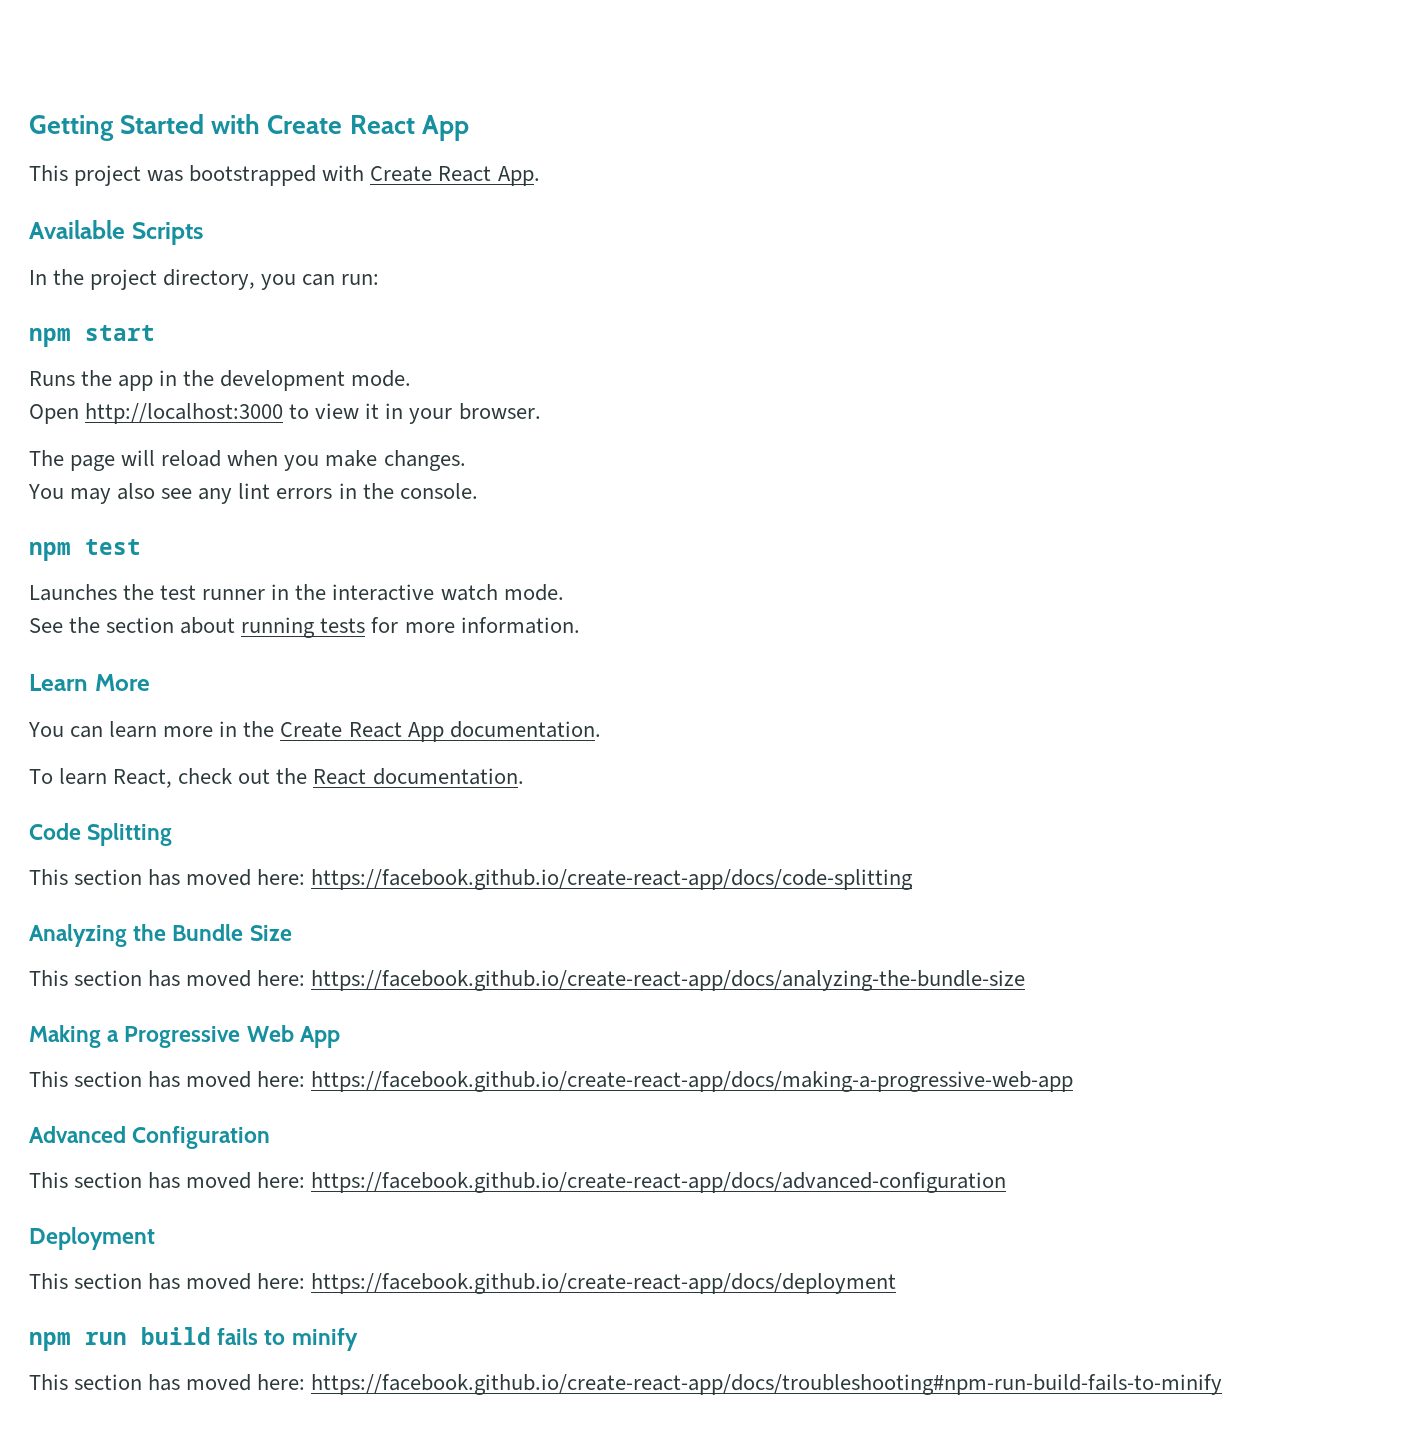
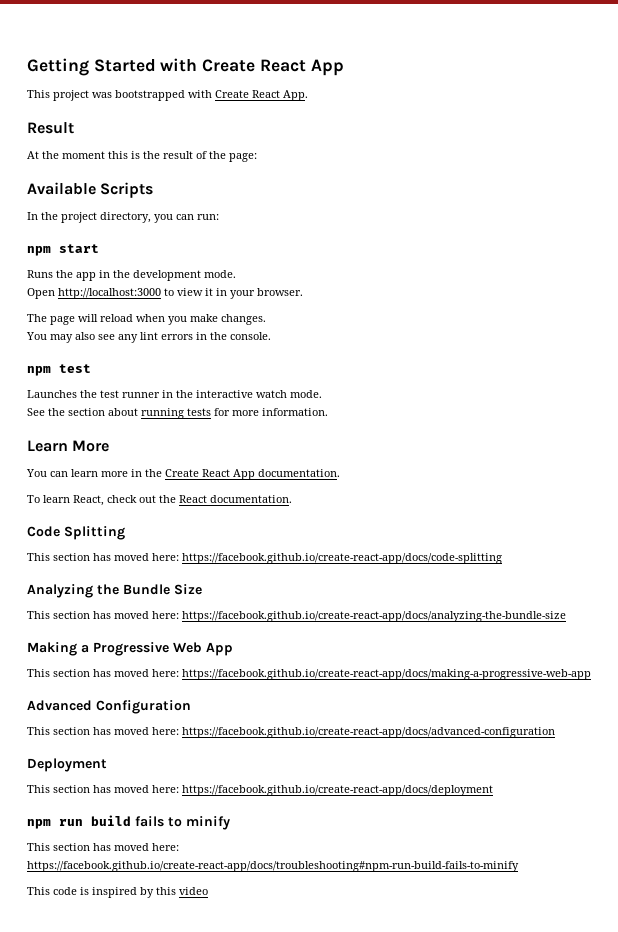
+ Result
+ At the moment this is the result of the page:
+ This code is inspired by this video

